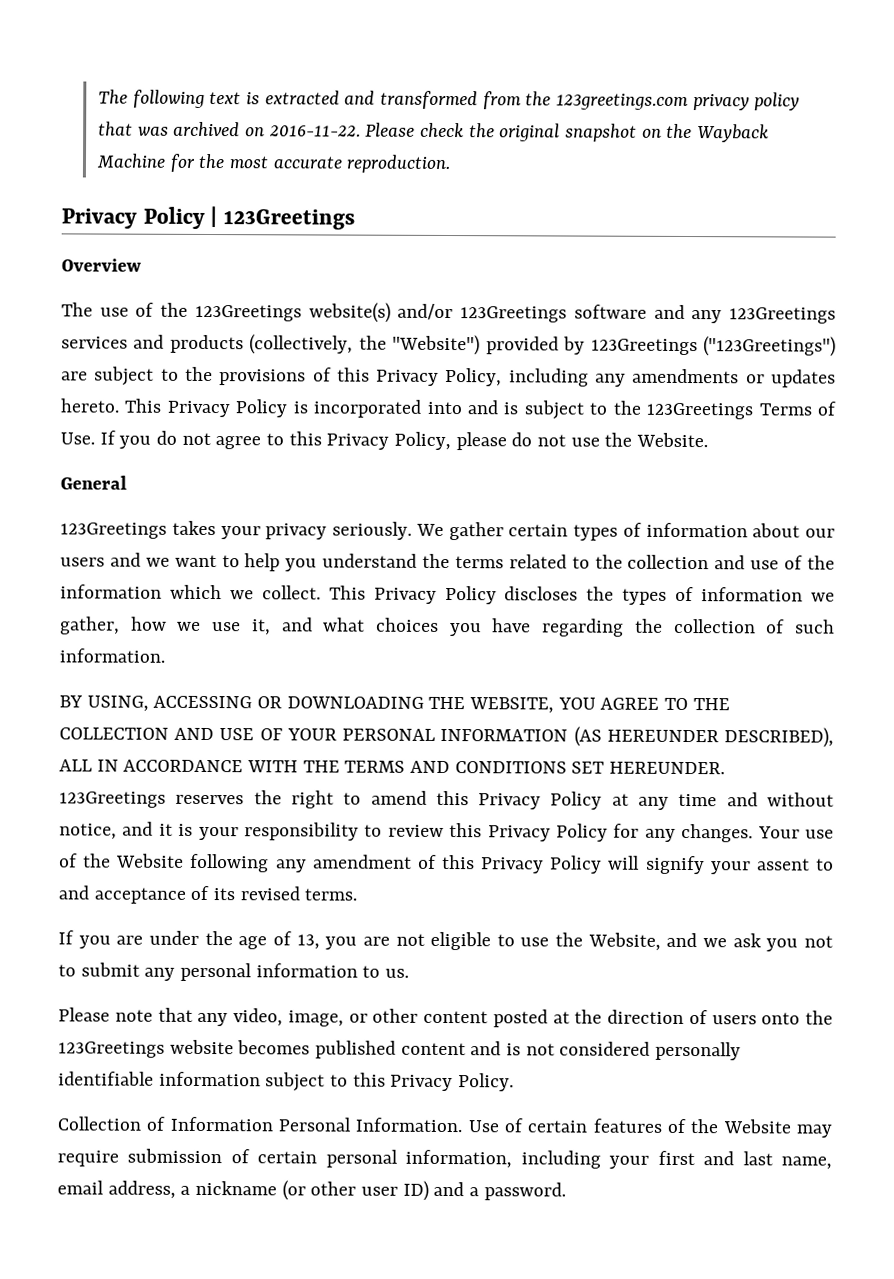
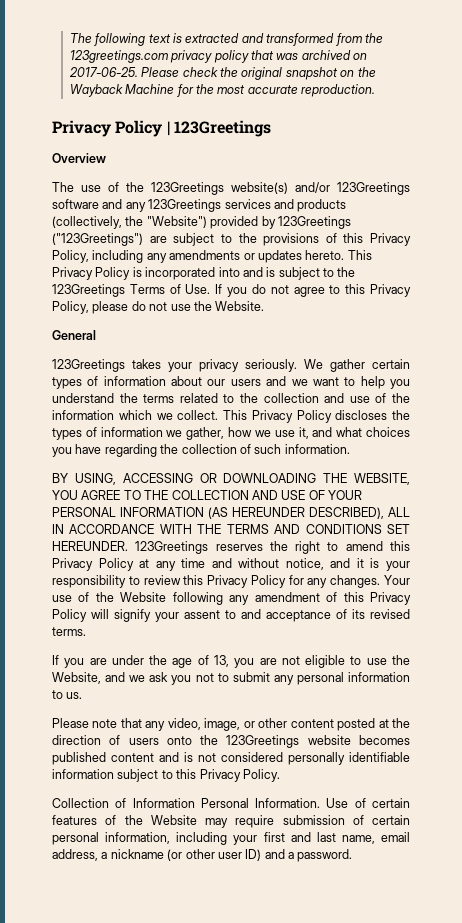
- The following text is extracted and transformed from the 123greetings.com privacy policy that was archived on 2016-11-22.
+ The following text is extracted and transformed from the 123greetings.com privacy policy that was archived on 2017-06-25.

